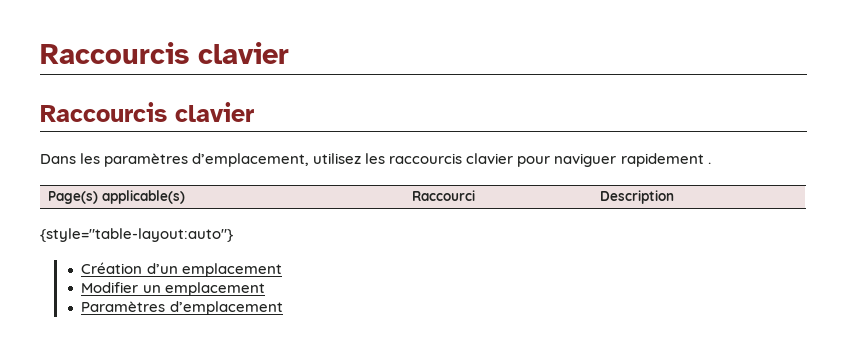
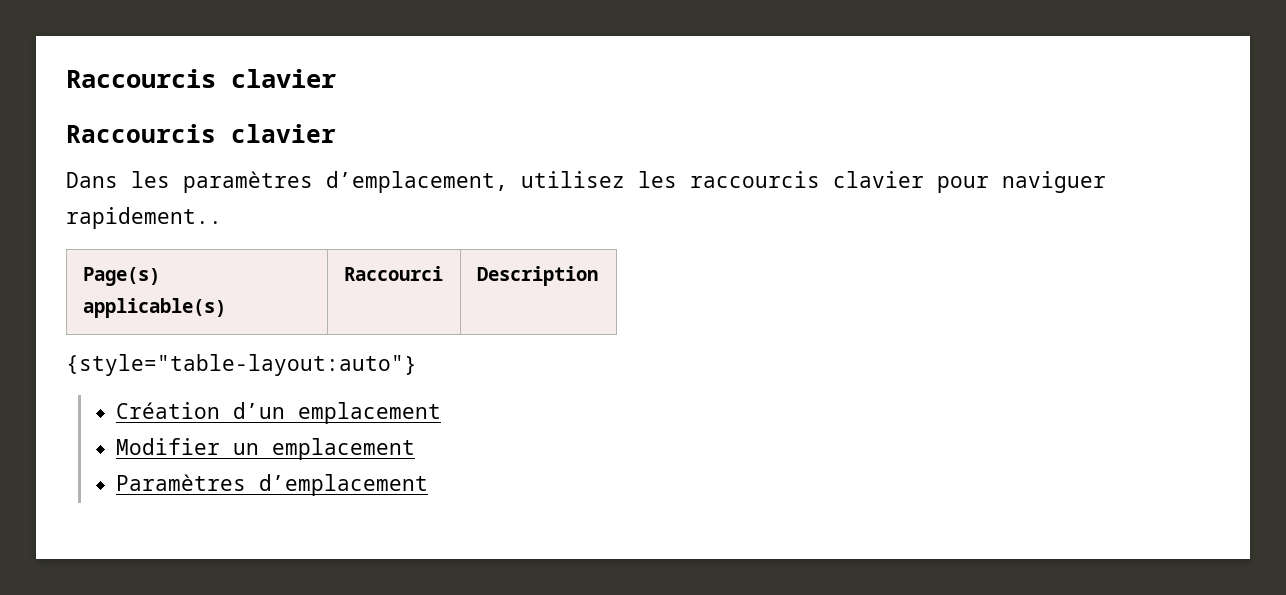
- Dans les paramètres d’emplacement, utilisez les raccourcis clavier pour naviguer rapidement .
+ Dans les paramètres d’emplacement, utilisez les raccourcis clavier pour naviguer rapidement..

